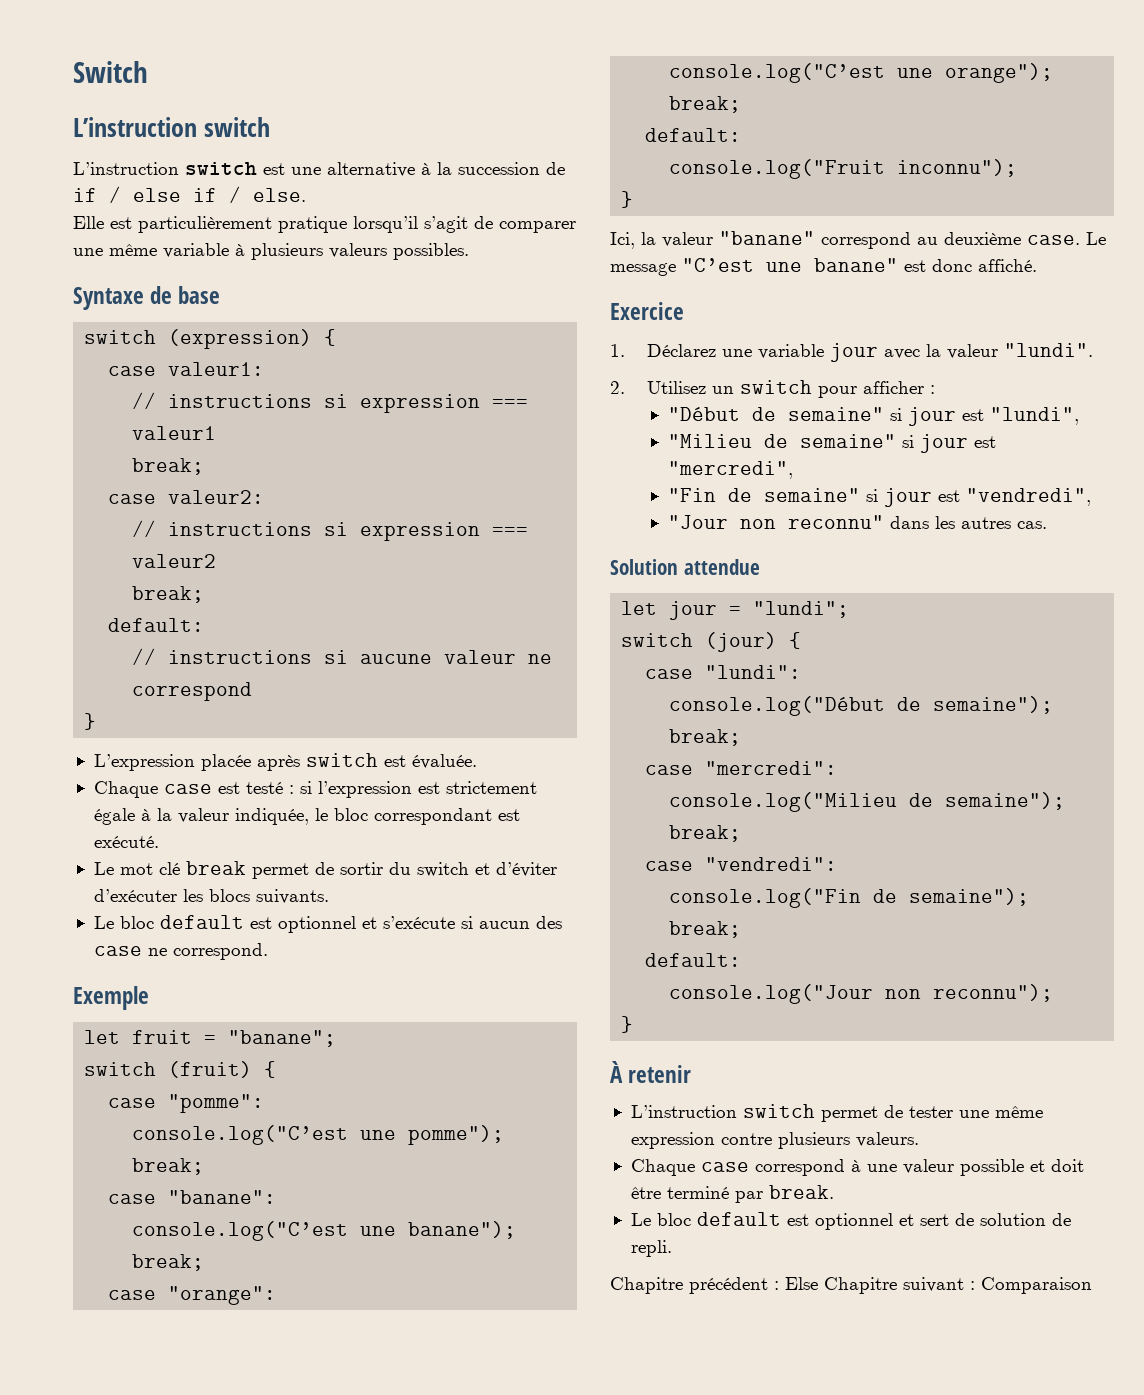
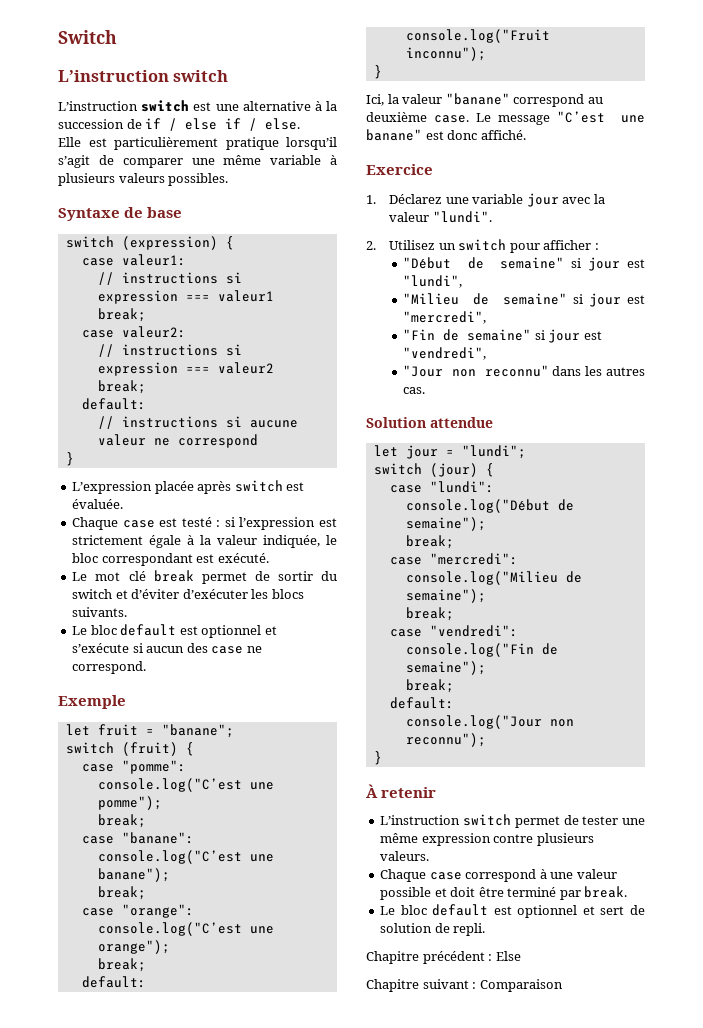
- Chapitre précédent : Else Chapitre suivant : Comparaison
+ Chapitre précédent : Else
+ Chapitre suivant : Comparaison

